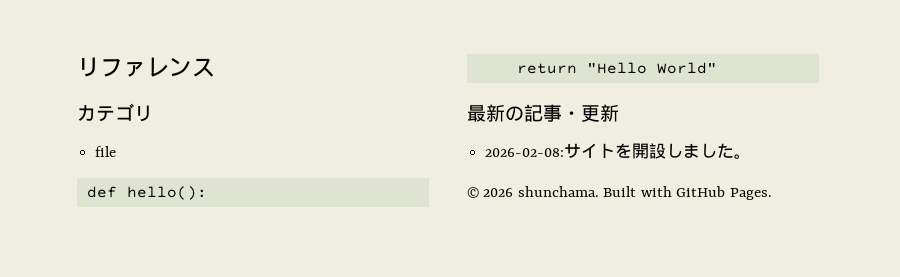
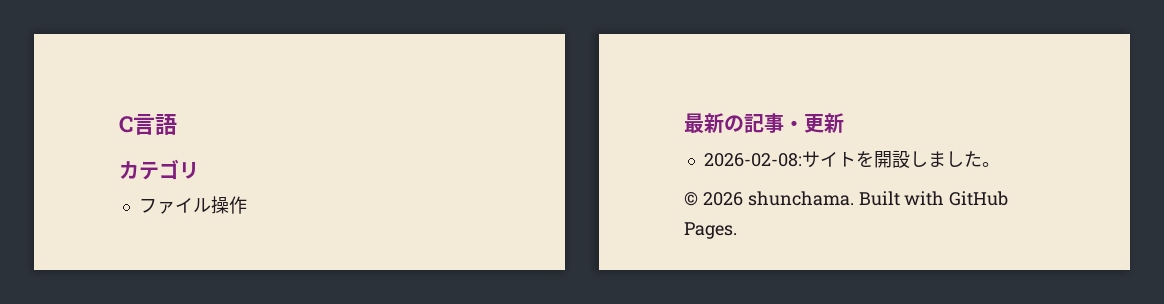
- リファレンス
+ C言語
- file
- def hello():
- return "Hello World"
+ ファイル操作

